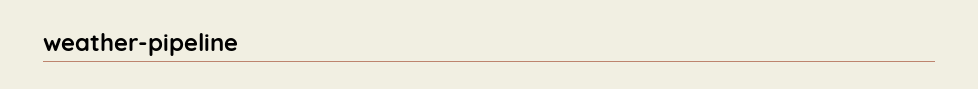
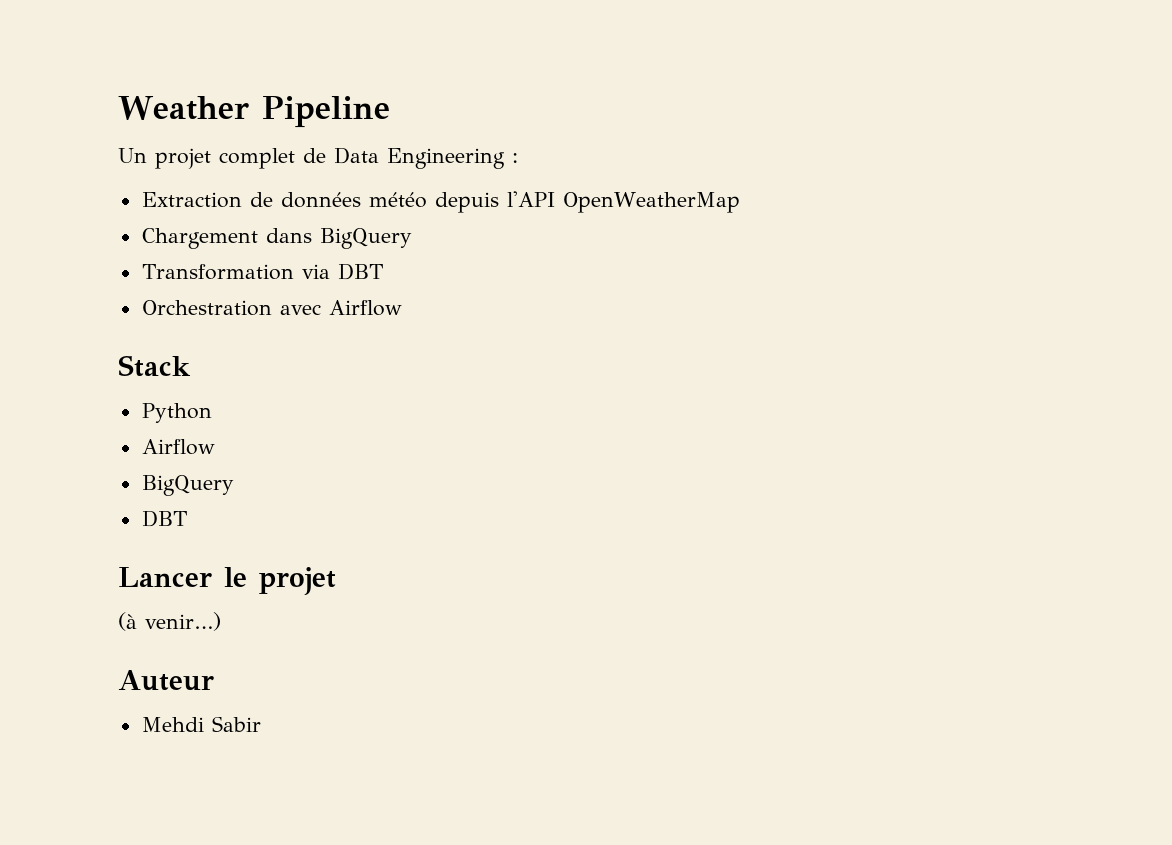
- weather-pipeline
+ Weather Pipeline
+ Un projet complet de Data Engineering :
+ Extraction de données météo depuis l'API OpenWeatherMap
+ Chargement dans BigQuery
+ Transformation via DBT
+ Orchestration avec Airflow
+ Stack
+ Python
+ Airflow
+ BigQuery
+ DBT
+ Lancer le projet
+ (à venir…)
+ Auteur
+ Mehdi Sabir

